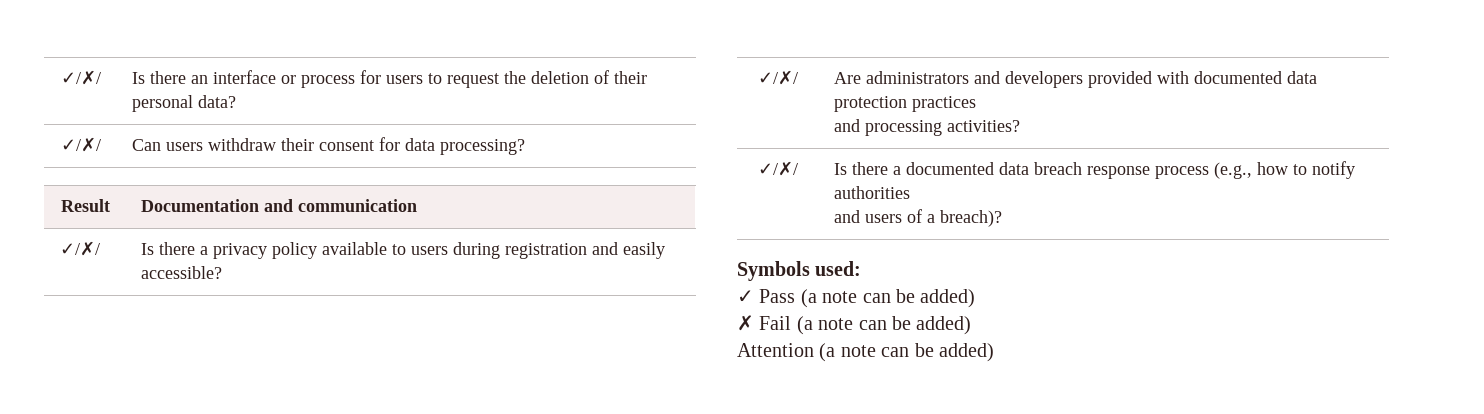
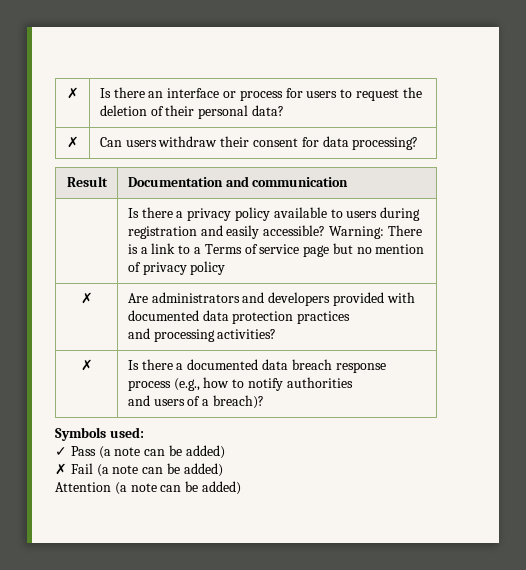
- ✓/✗/ | Is there an interface or process for users to request the deletion of their personal data?
+ ✗ | Is there an interface or process for users to request the deletion of their personal data?
- ✓/✗/ | Can users withdraw their consent for data processing?
+ ✗ | Can users withdraw their consent for data processing?
- ✓/✗/ | Is there a privacy policy available to users during registration and easily accessible?
- ✓/✗/ | Are administrators and developers provided with documented data protection practices
+ | Is there a privacy policy available to users during registration and easily accessible? Warning: There is a link to a Terms of service page but no mention of privacy policy
+ ✗ | Are administrators and developers provided with documented data protection practices
- ✓/✗/ | Is there a documented data breach response process (e.g., how to notify authorities
+ ✗ | Is there a documented data breach response process (e.g., how to notify authorities

